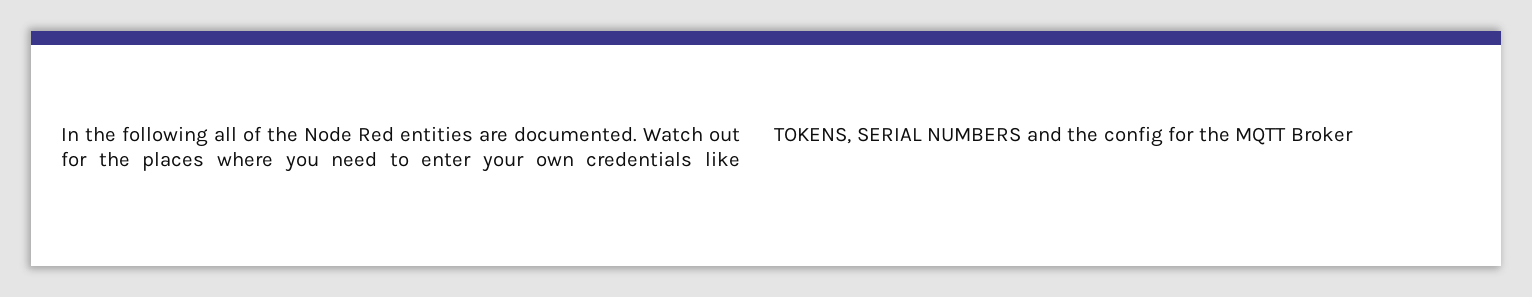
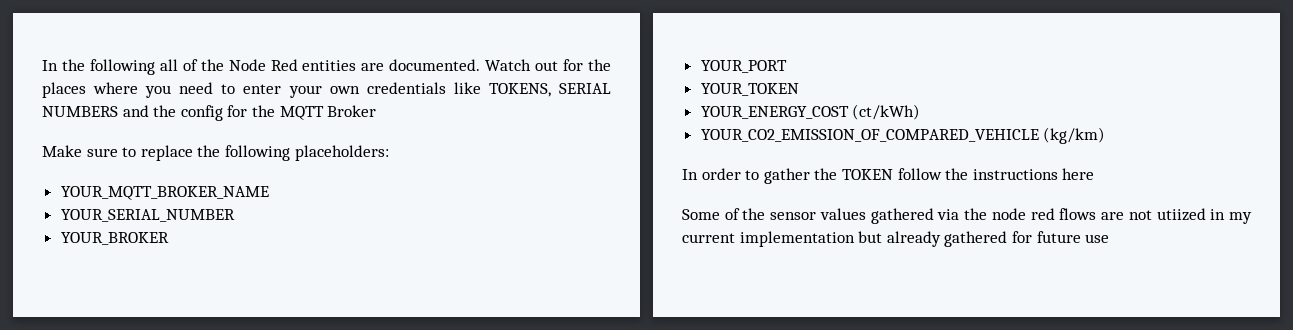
+ Make sure to replace the following placeholders:
+ YOUR_MQTT_BROKER_NAME
+ YOUR_SERIAL_NUMBER
+ YOUR_BROKER
+ YOUR_PORT
+ YOUR_TOKEN
+ YOUR_ENERGY_COST (ct/kWh)
+ YOUR_CO2_EMISSION_OF_COMPARED_VEHICLE (kg/km)
+ In order to gather the TOKEN follow the instructions here
+ Some of the sensor values gathered via the node red flows are not utiized in my current implementation but already gathered for future use

